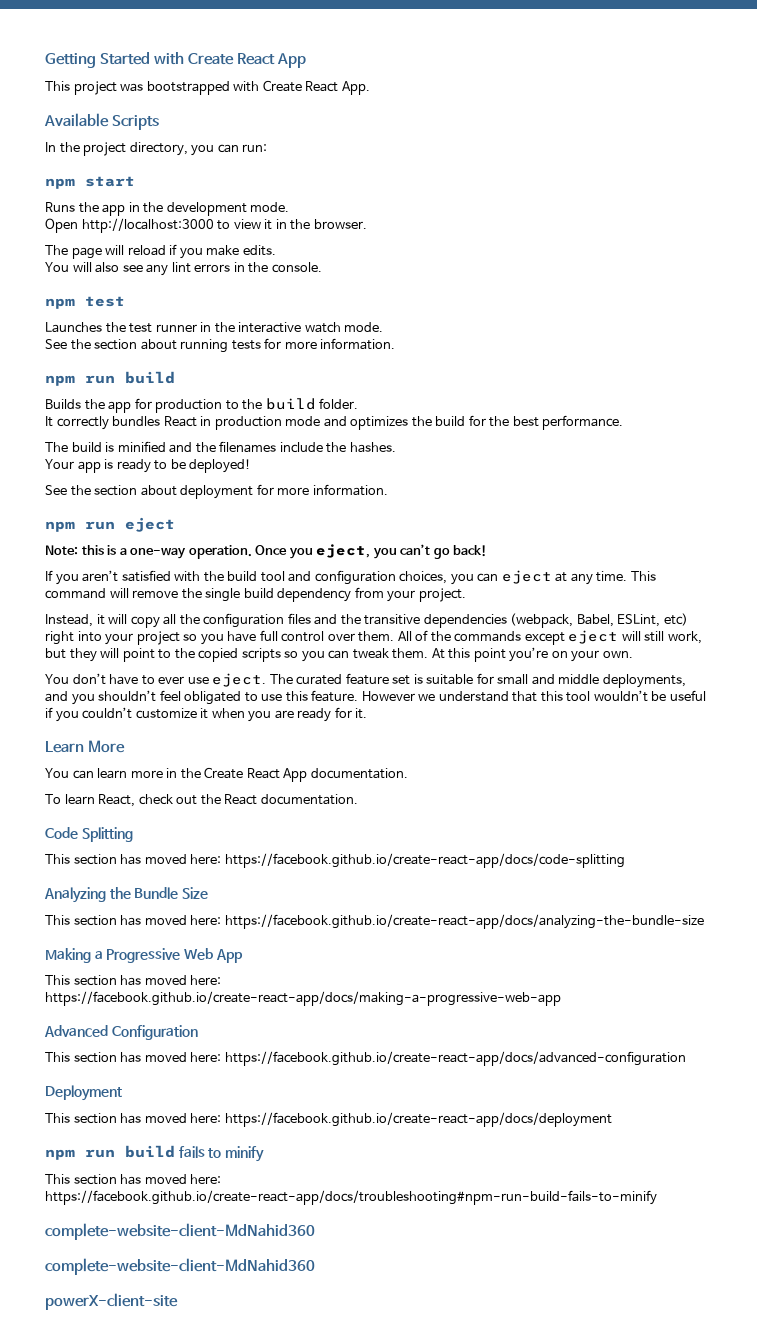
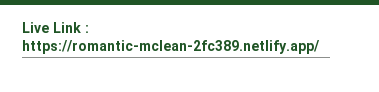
- Getting Started with Create React App
- This project was bootstrapped with Create React App.
- Available Scripts
- In the project directory, you can run:
- npm start
- Runs the app in the development mode.
- Open http://localhost:3000 to view it in the browser.
- The page will reload if you make edits.
- You will also see any lint errors in the console.
- npm test
- Launches the test runner in the interactive watch mode.
- See the section about running tests for more information.
- npm run build
- Builds the app for production to the build folder.
- It correctly bundles React in production mode and optimizes the build for the best performance.
- The build is minified and the filenames include the hashes.
- Your app is ready to be deployed!
- See the section about deployment for more information.
- npm run eject
- Note: this is a one-way operation. Once you eject, you can’t go back!
- If you aren’t satisfied with the build tool and configuration choices, you can eject at any time. This command will remove the single build dependency from your project.
- Instead, it will copy all the configuration files and the transitive dependencies (webpack, Babel, ESLint, etc) right into your project so you have full control over them. All of the commands except eject will still work, but they will point to the copied scripts so you can tweak them. At this point you’re on your own.
- You don’t have to ever use eject. The curated feature set is suitable for small and middle deployments, and you shouldn’t feel obligated to use this feature. However we understand that this tool wouldn’t be useful if you couldn’t customize it when you are ready for it.
- Learn More
- You can learn more in the Create React App documentation.
- To learn React, check out the React documentation.
- Code Splitting
- This section has moved here: https://facebook.github.io/create-react-app/docs/code-splitting
- Analyzing the Bundle Size
- This section has moved here: https://facebook.github.io/create-react-app/docs/analyzing-the-bundle-size
- Making a Progressive Web App
- This section has moved here: https://facebook.github.io/create-react-app/docs/making-a-progressive-web-app
- Advanced Configuration
- This section has moved here: https://facebook.github.io/create-react-app/docs/advanced-configuration
- Deployment
- This section has moved here: https://facebook.github.io/create-react-app/docs/deployment
- npm run build fails to minify
- This section has moved here: https://facebook.github.io/create-react-app/docs/troubleshooting#npm-run-build-fails-to-minify
- complete-website-client-MdNahid360
- complete-website-client-MdNahid360
- powerX-client-site
+ Live Link : https://romantic-mclean-2fc389.netlify.app/

